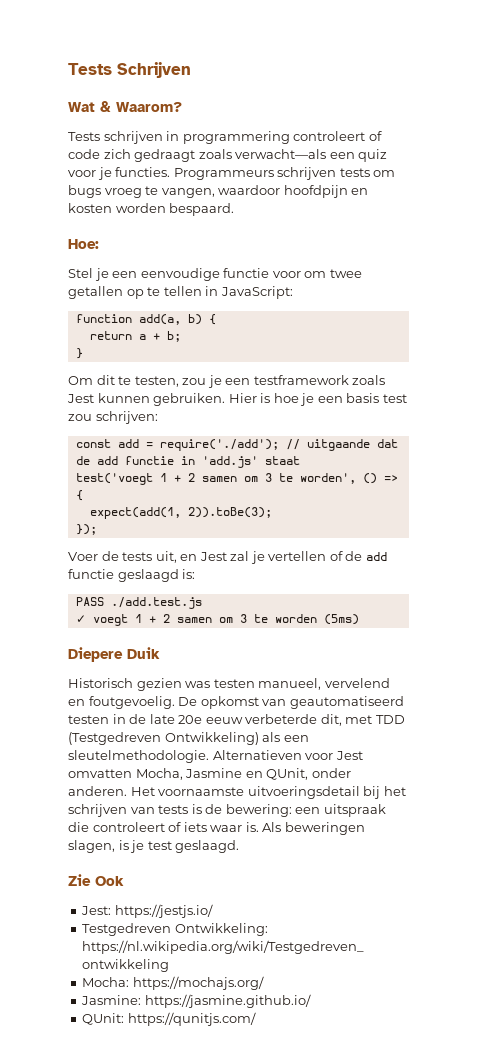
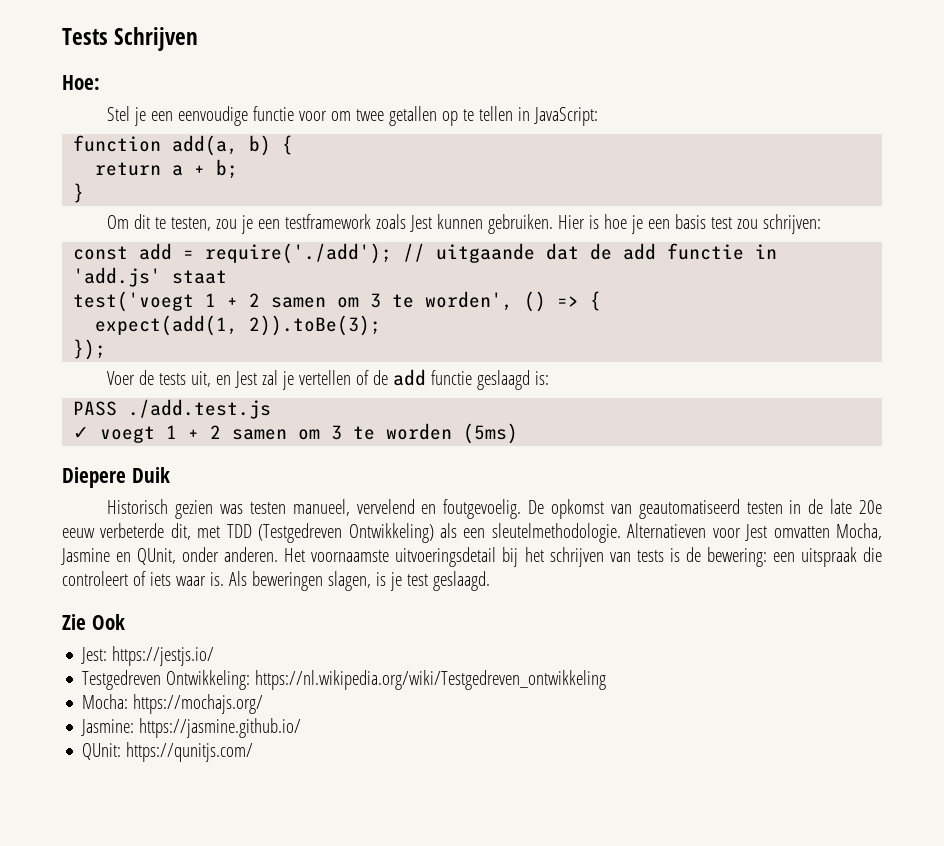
- Wat & Waarom?
- Tests schrijven in programmering controleert of code zich gedraagt zoals verwacht—als een quiz voor je functies. Programmeurs schrijven tests om bugs vroeg te vangen, waardoor hoofdpijn en kosten worden bespaard.

